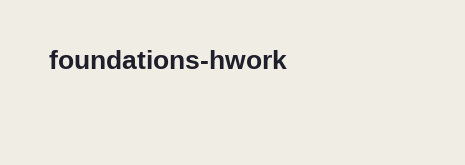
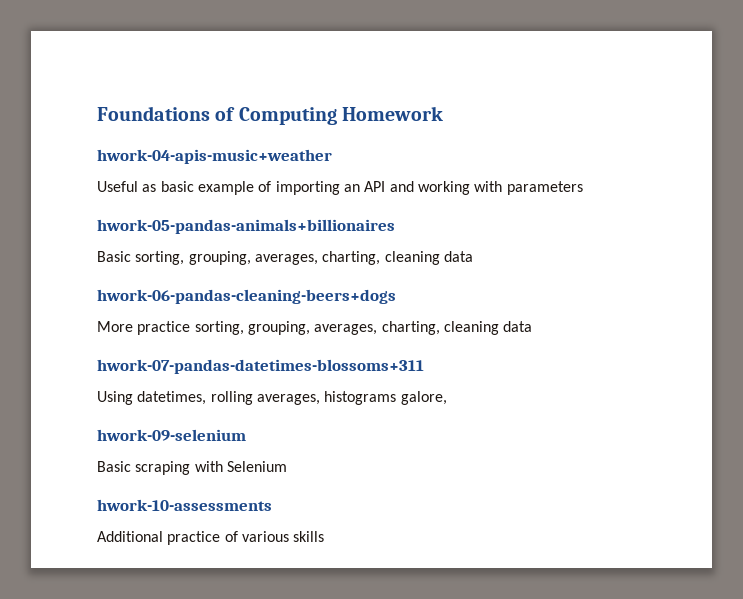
- foundations-hwork
+ Foundations of Computing Homework
+ hwork-04-apis-music+weather
+ Useful as basic example of importing an API and working with parameters
+ hwork-05-pandas-animals+billionaires
+ Basic sorting, grouping, averages, charting, cleaning data
+ hwork-06-pandas-cleaning-beers+dogs
+ More practice sorting, grouping, averages, charting, cleaning data
+ hwork-07-pandas-datetimes-blossoms+311
+ Using datetimes, rolling averages, histograms galore,
+ hwork-09-selenium
+ Basic scraping with Selenium
+ hwork-10-assessments
+ Additional practice of various skills

